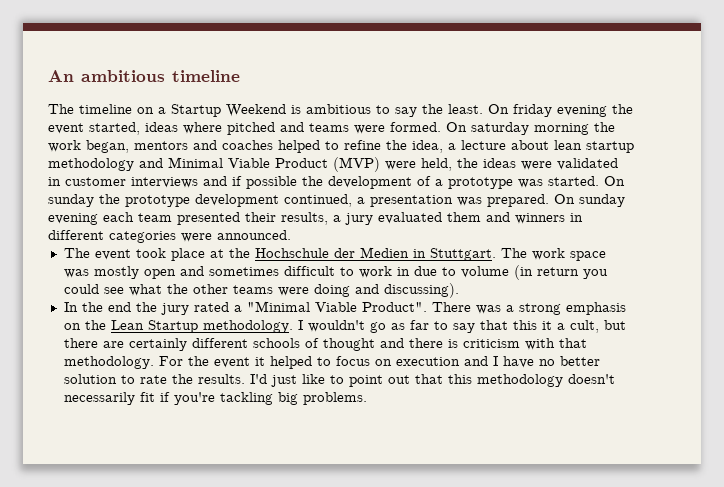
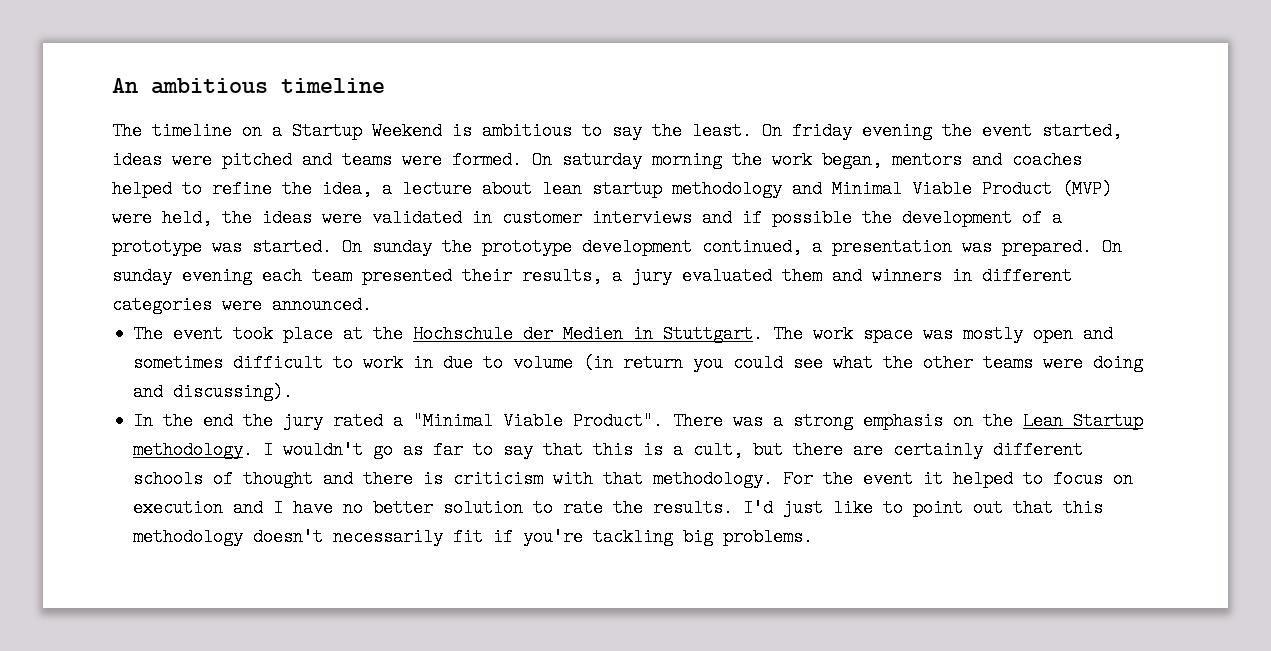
- On friday evening the event started, ideas where pitched and teams were formed.
+ On friday evening the event started, ideas were pitched and teams were formed.
- I wouldn't go as far to say that this it a cult, but there are certainly different schools of thought and there is criticism with that methodology.
+ I wouldn't go as far to say that this is a cult, but there are certainly different schools of thought and there is criticism with that methodology.

